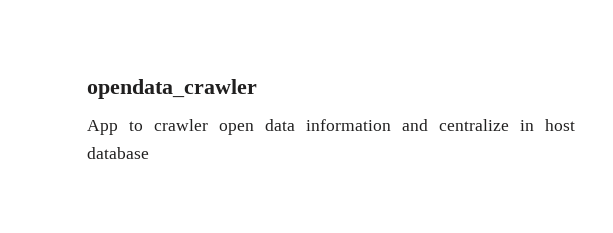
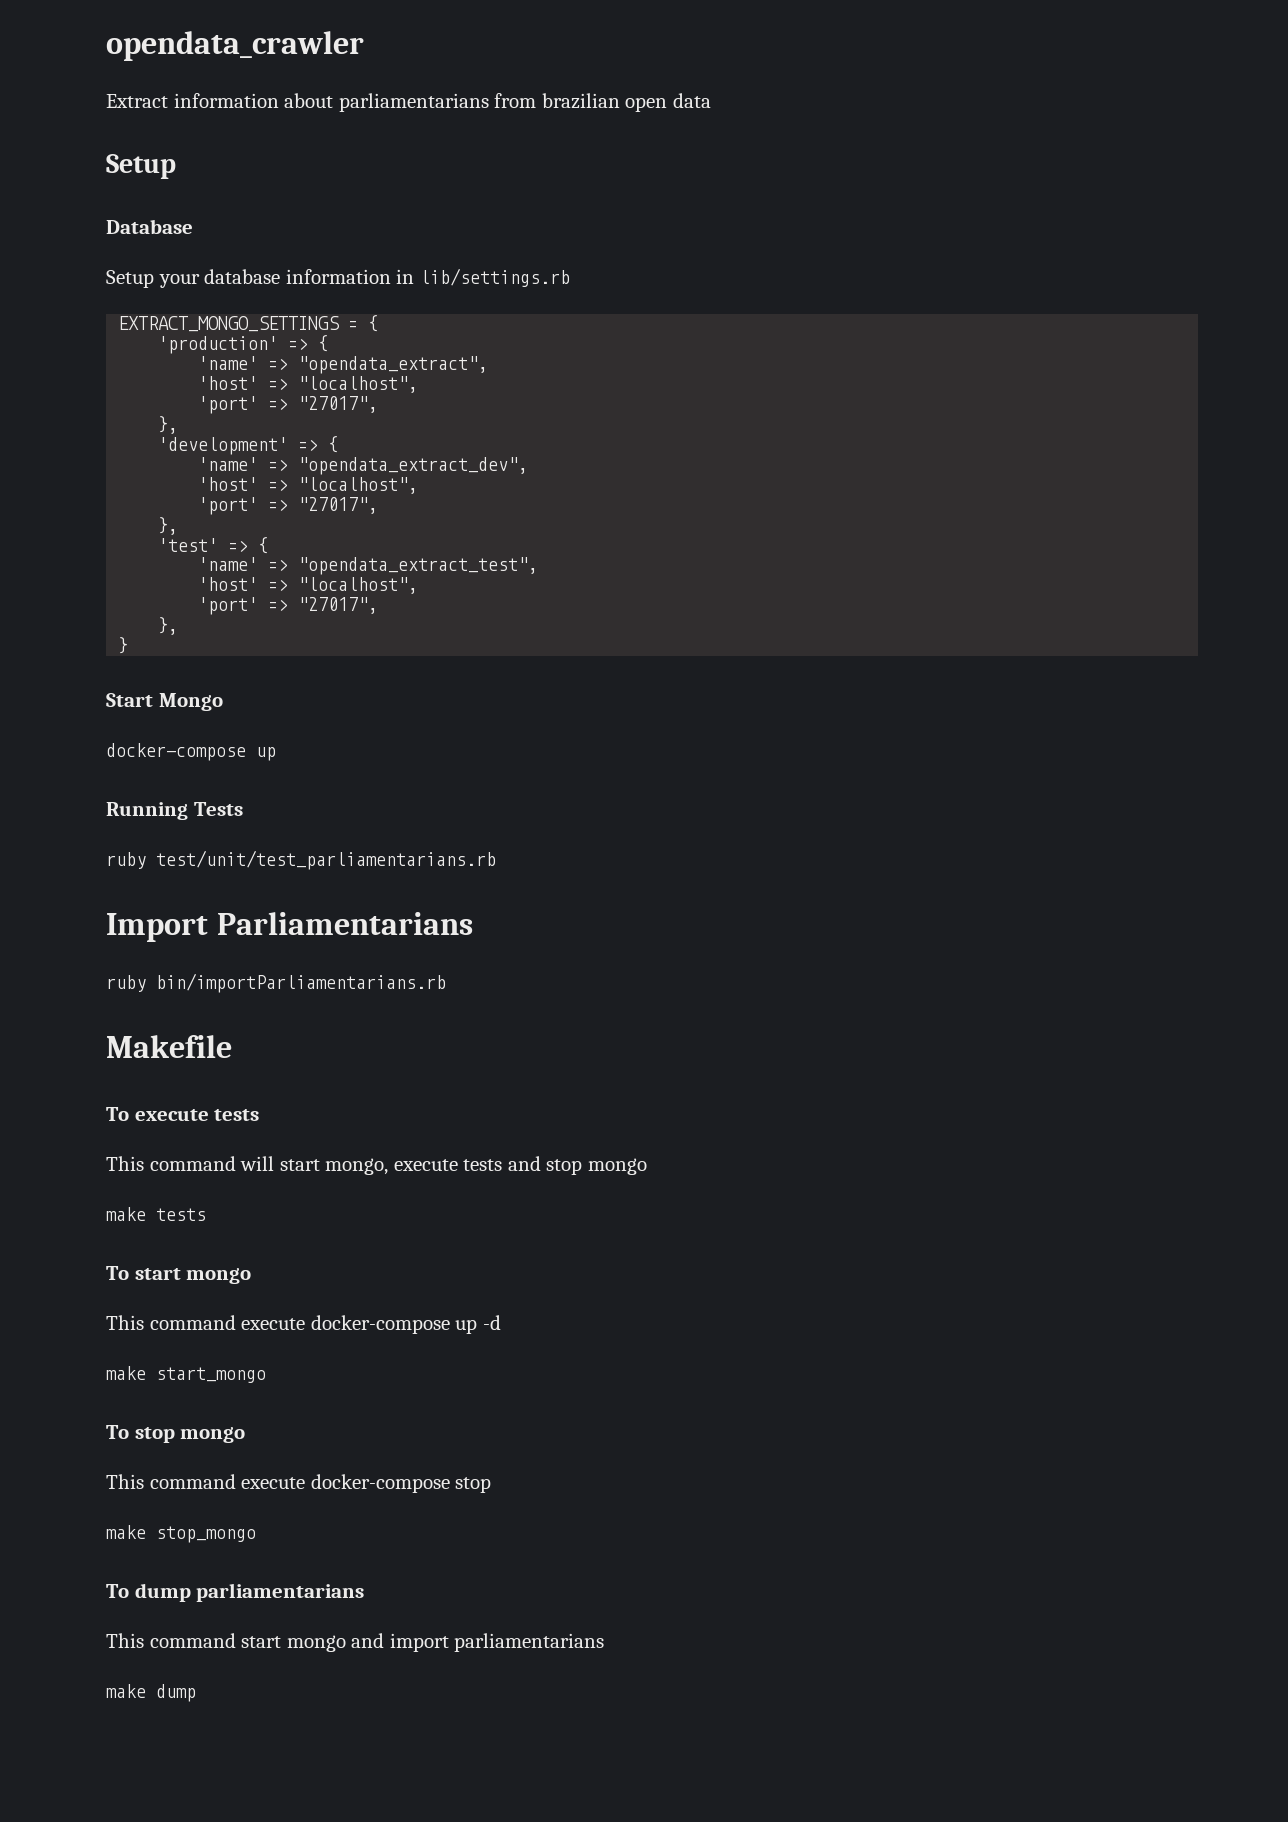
- App to crawler open data information and centralize in host database
+ Extract information about parliamentarians from brazilian open data
+ Setup
+ Database
+ Setup your database information in lib/settings.rb
+ EXTRACT_MONGO_SETTINGS = {
+ 'production' => {
+ 'name' => "opendata_extract",
+ 'host' => "localhost",
+ 'port' => "27017",
+ },
+ 'development' => {
+ 'name' => "opendata_extract_dev",
+ 'host' => "localhost",
+ 'port' => "27017",
+ },
+ 'test' => {
+ 'name' => "opendata_extract_test",
+ 'host' => "localhost",
+ 'port' => "27017",
+ },
+ }
+ Start Mongo
+ docker-compose up
+ Running Tests
+ ruby test/unit/test_parliamentarians.rb
+ Import Parliamentarians
+ ruby bin/importParliamentarians.rb
+ Makefile
+ To execute tests
+ This command will start mongo, execute tests and stop mongo
+ make tests
+ To start mongo
+ This command execute docker-compose up -d
+ make start_mongo
+ To stop mongo
+ This command execute docker-compose stop
+ make stop_mongo
+ To dump parliamentarians
+ This command start mongo and import parliamentarians
+ make dump

